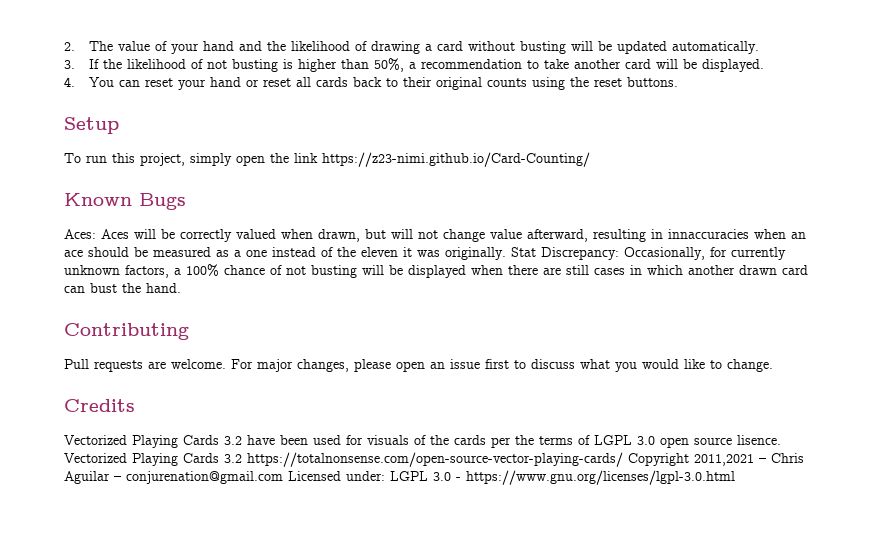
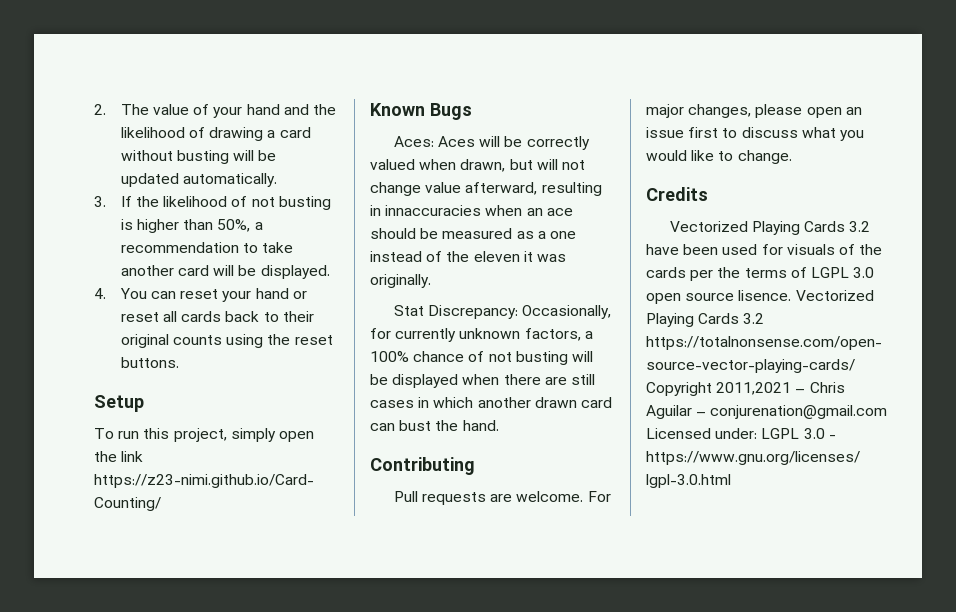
- Aces will be correctly valued when drawn, but will not change value afterward, resulting in innaccuracies when an ace should be measured as a one instead of the eleven it was originally. Stat Discrepancy:
+ Aces will be correctly valued when drawn, but will not change value afterward, resulting in innaccuracies when an ace should be measured as a one instead of the eleven it was originally.
+ Stat Discrepancy:

